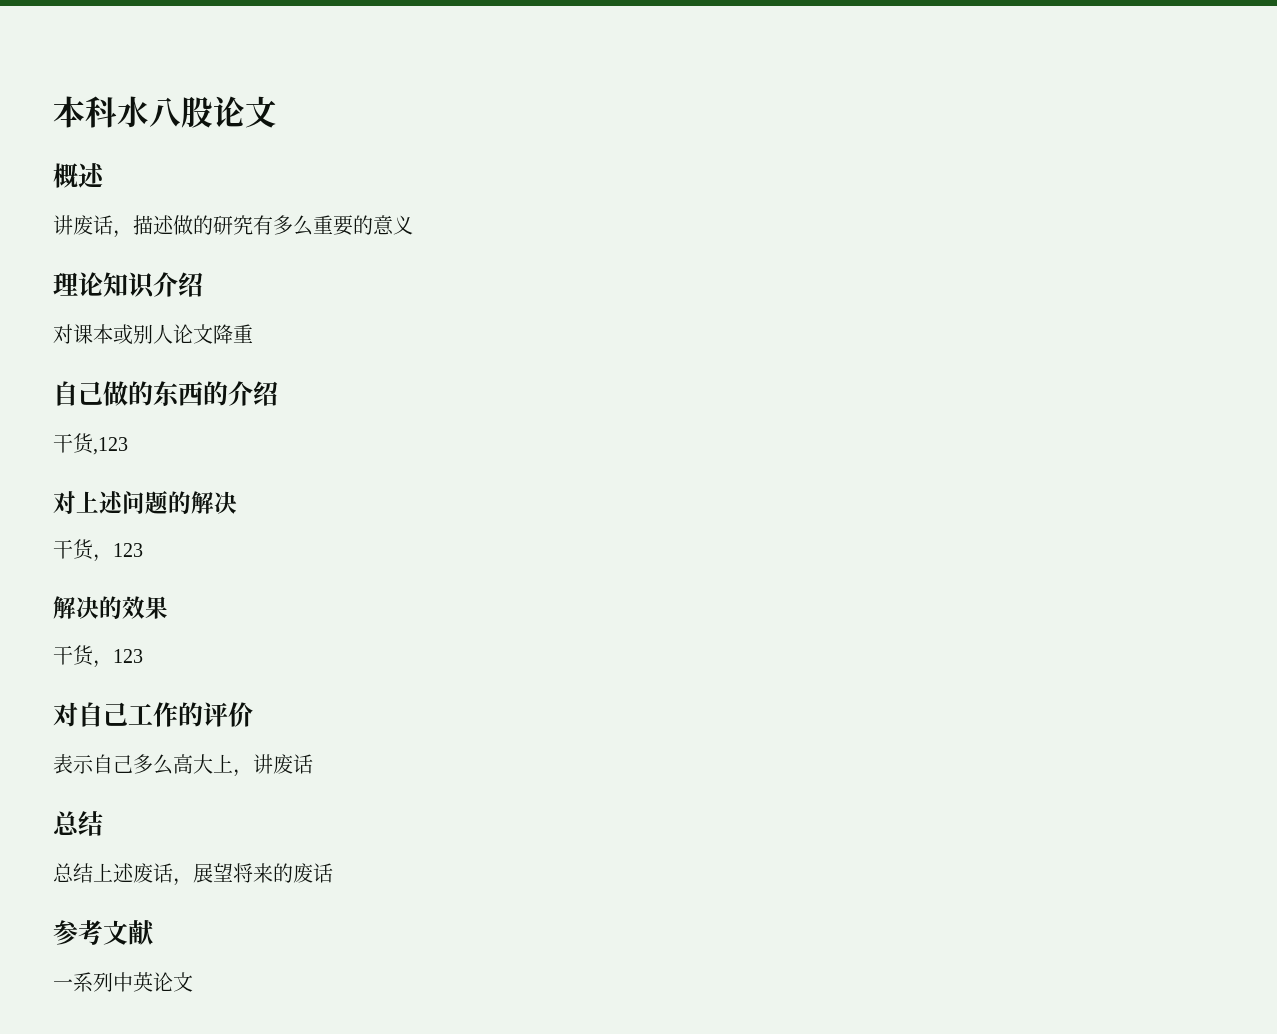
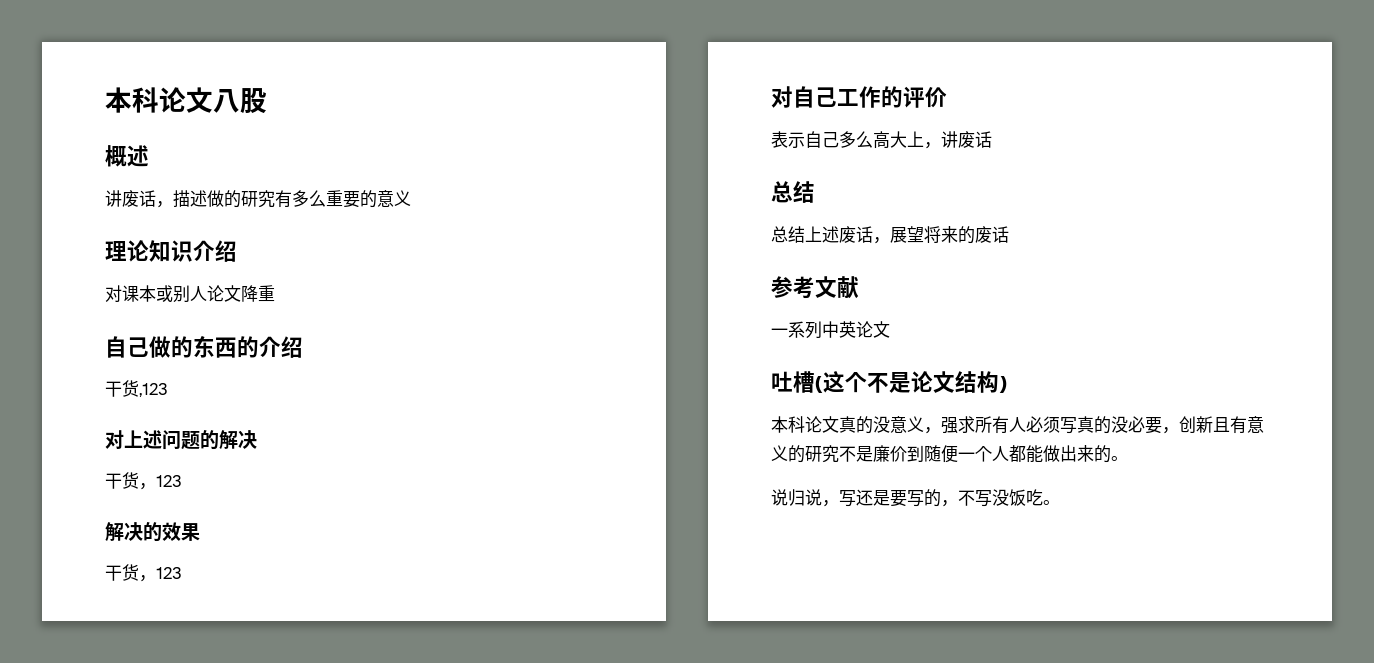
- 本科水八股论文
+ 本科论文八股
+ 吐槽(这个不是论文结构)
+ 本科论文真的没意义，强求所有人必须写真的没必要，创新且有意义的研究不是廉价到随便一个人都能做出来的。
+ 说归说，写还是要写的，不写没饭吃。

